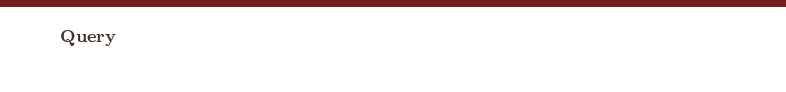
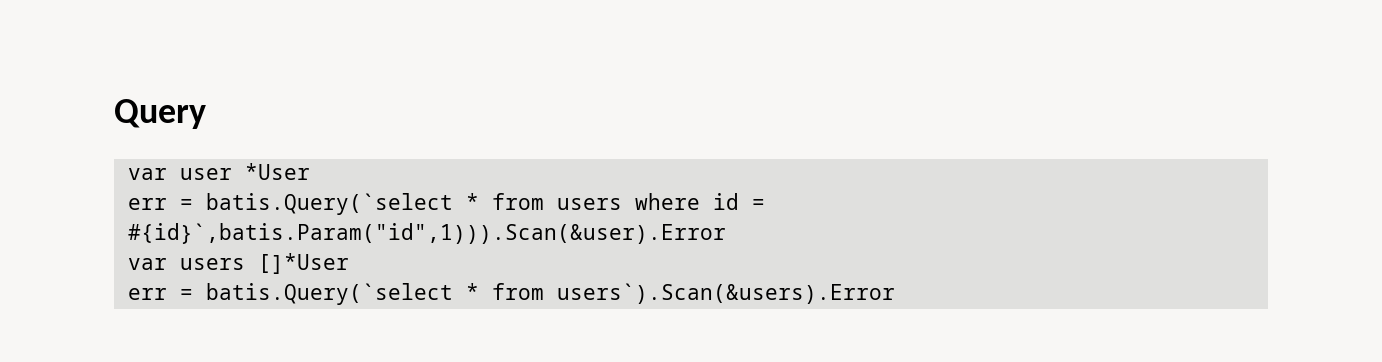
+ var user *User
+ err = batis.Query(`select * from users where id = #{id}`,batis.Param("id",1))).Scan(&user).Error
+ var users []*User
+ err = batis.Query(`select * from users`).Scan(&users).Error

